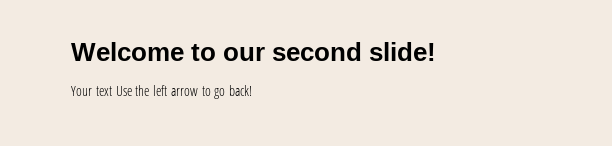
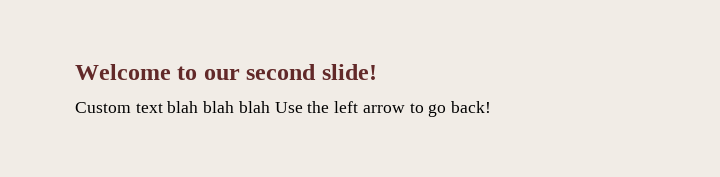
- Your text Use the left arrow to go back!
+ Custom text blah blah blah Use the left arrow to go back!

